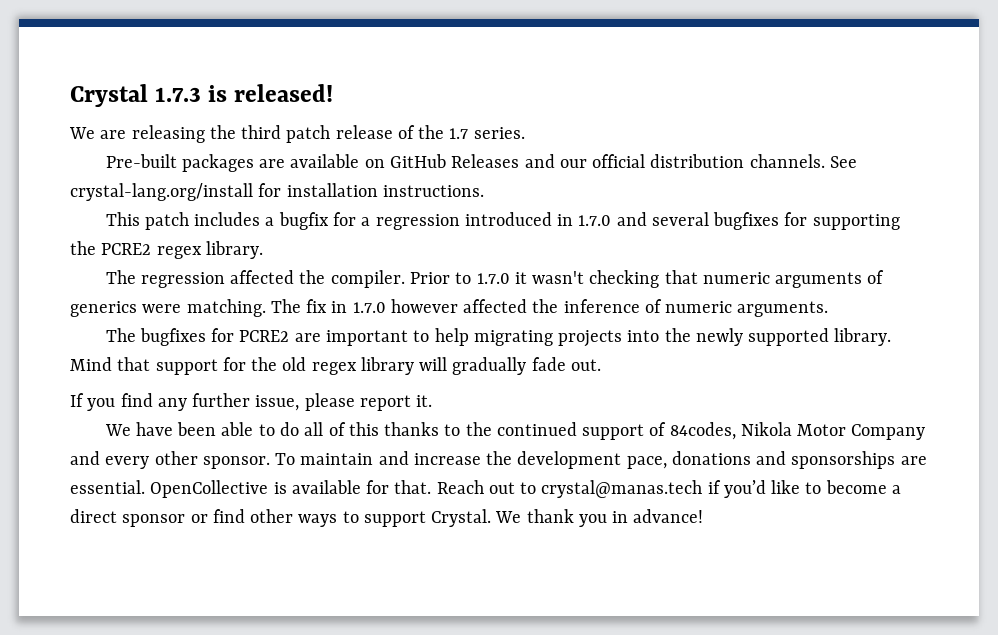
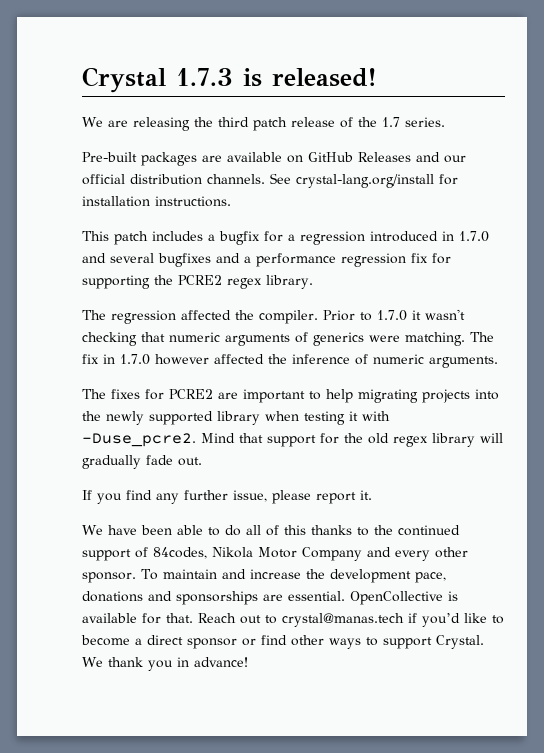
- This patch includes a bugfix for a regression introduced in 1.7.0 and several bugfixes for supporting the PCRE2 regex library.
+ This patch includes a bugfix for a regression introduced in 1.7.0 and several bugfixes and a performance regression fix for supporting the PCRE2 regex library.
- The bugfixes for PCRE2 are important to help migrating projects into the newly supported library.
+ The fixes for PCRE2 are important to help migrating projects into the newly supported library when testing it with -Duse_pcre2.

